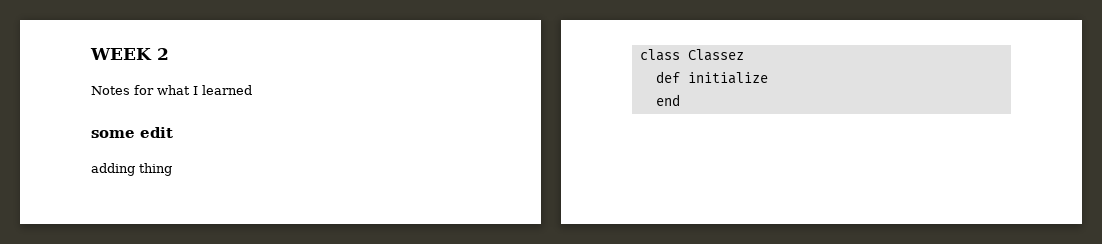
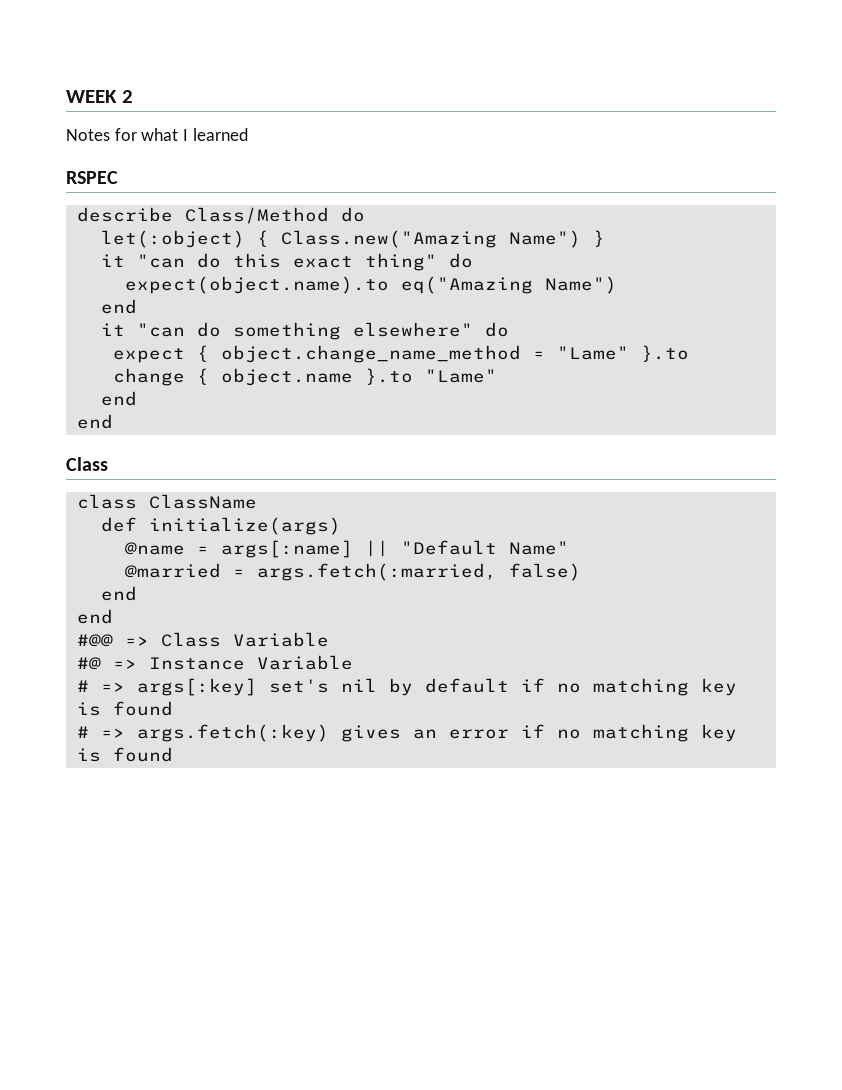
- some edit
- adding thing
+ RSPEC
+ describe Class/Method do
+ let(:object) { Class.new("Amazing Name") }
+ it "can do this exact thing" do
+ expect(object.name).to eq("Amazing Name")
+ end
+ it "can do something elsewhere" do
+ expect { object.change_name_method = "Lame" }.to change { object.name }.to "Lame"
+ end
+ end
+ Class
- class Classez
+ class ClassName
- def initialize
+ def initialize(args)
+ @name = args[:name] || "Default Name"
+ @married = args.fetch(:married, false)
  end
+ end
+ #@@ => Class Variable
+ #@ => Instance Variable
+ # => args[:key] set's nil by default if no matching key is found
+ # => args.fetch(:key) gives an error if no matching key is found

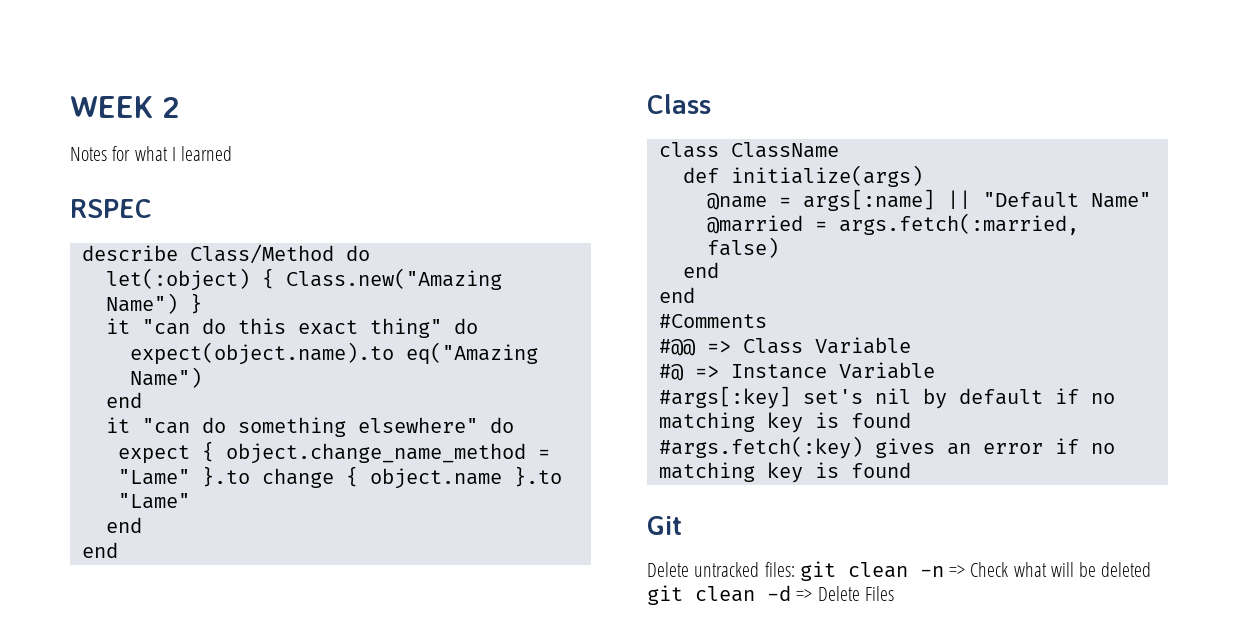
+ #Comments
- # => args[:key] set's nil by default if no matching key is found
+ #args[:key] set's nil by default if no matching key is found
- # => args.fetch(:key) gives an error if no matching key is found
+ #args.fetch(:key) gives an error if no matching key is found
+ Git
+ Delete untracked files: git clean -n => Check what will be deleted git clean -d => Delete Files

